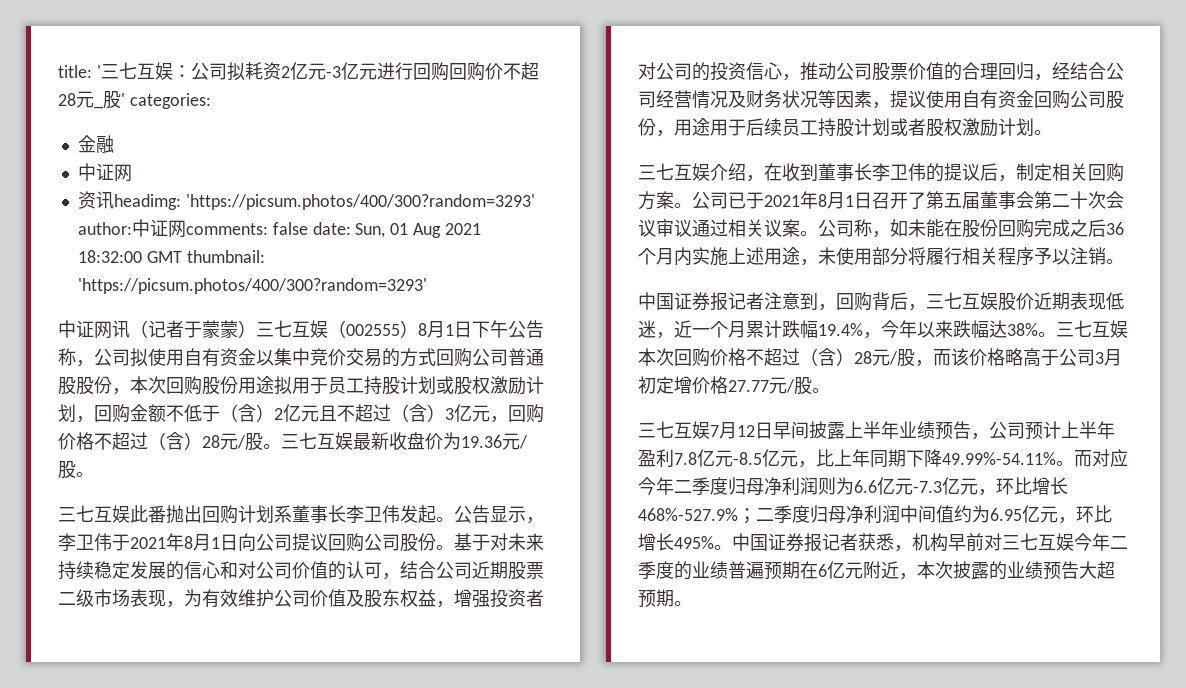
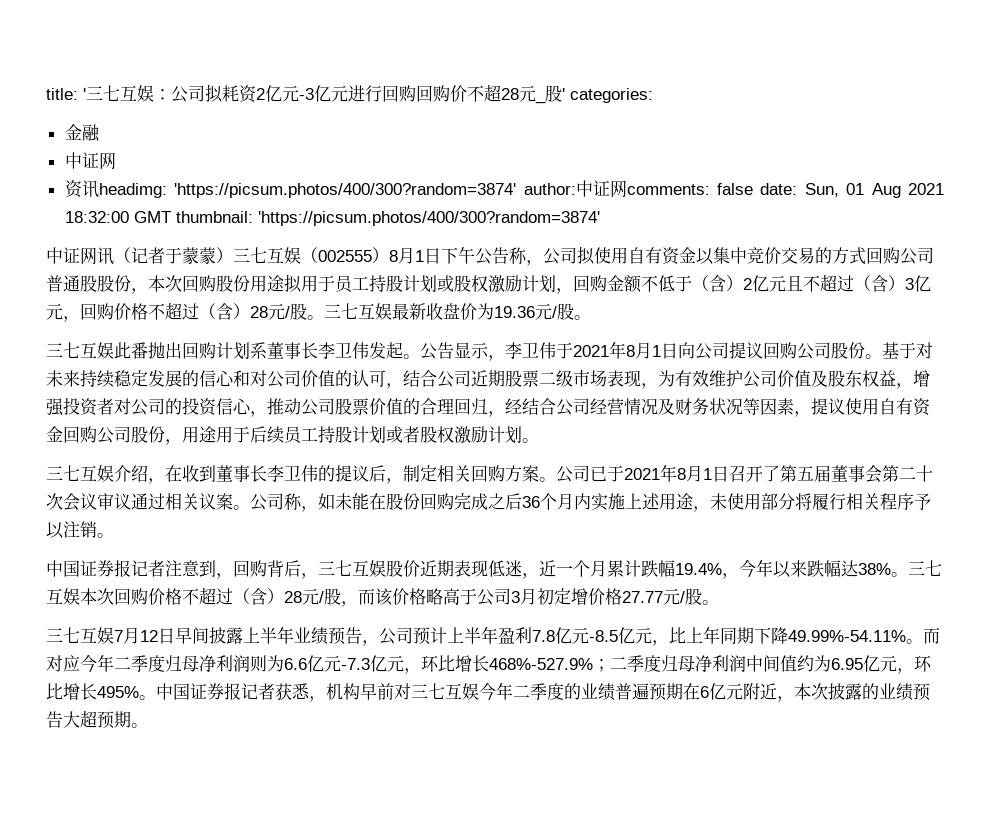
- 资讯headimg: 'https://picsum.photos/400/300?random=3293' author:中证网comments: false date: Sun, 01 Aug 2021 18:32:00 GMT thumbnail: 'https://picsum.photos/400/300?random=3293'
+ 资讯headimg: 'https://picsum.photos/400/300?random=3874' author:中证网comments: false date: Sun, 01 Aug 2021 18:32:00 GMT thumbnail: 'https://picsum.photos/400/300?random=3874'

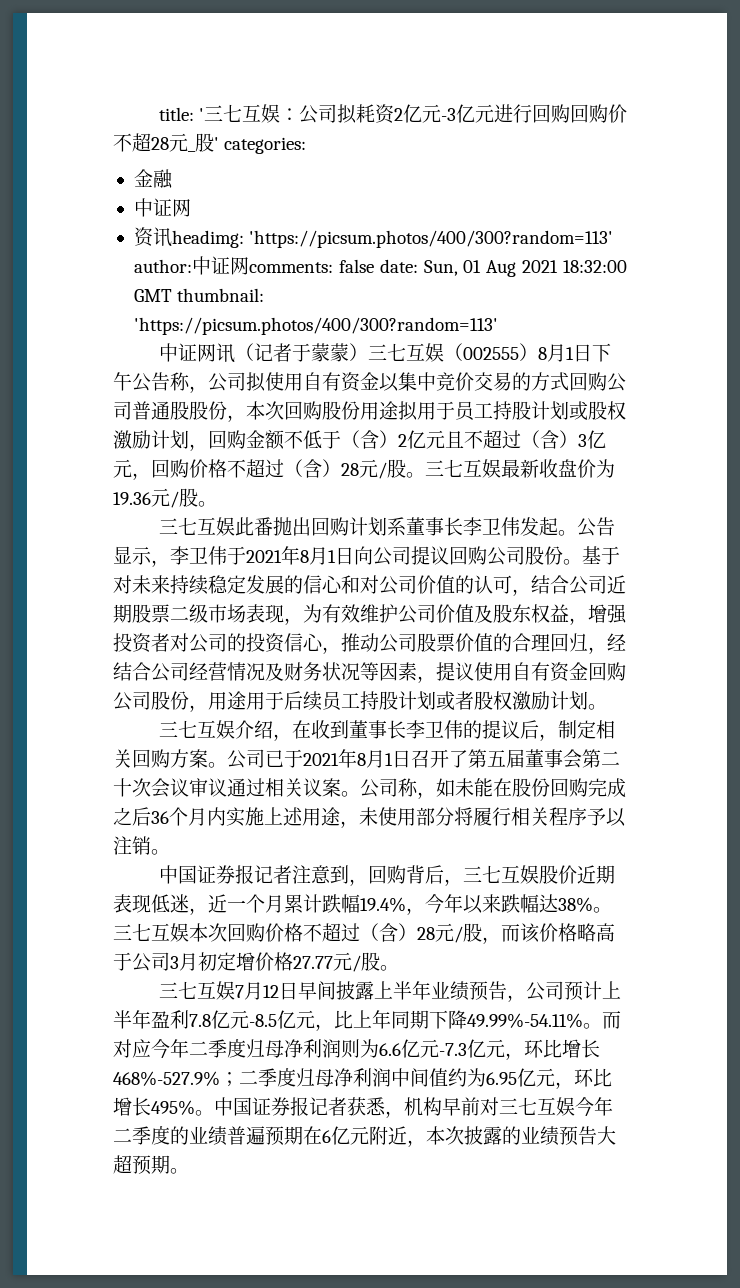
- 资讯headimg: 'https://picsum.photos/400/300?random=3874' author:中证网comments: false date: Sun, 01 Aug 2021 18:32:00 GMT thumbnail: 'https://picsum.photos/400/300?random=3874'
+ 资讯headimg: 'https://picsum.photos/400/300?random=113' author:中证网comments: false date: Sun, 01 Aug 2021 18:32:00 GMT thumbnail: 'https://picsum.photos/400/300?random=113'

